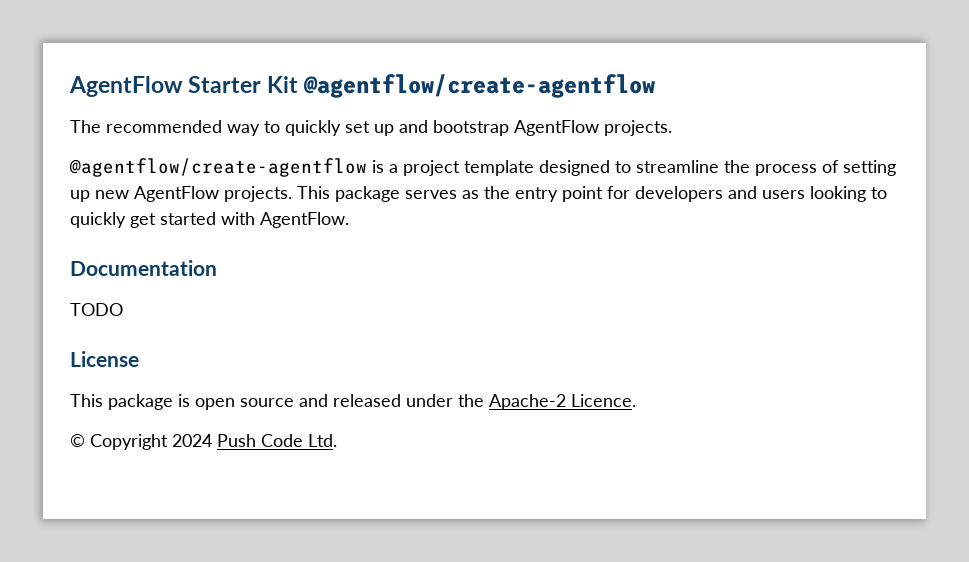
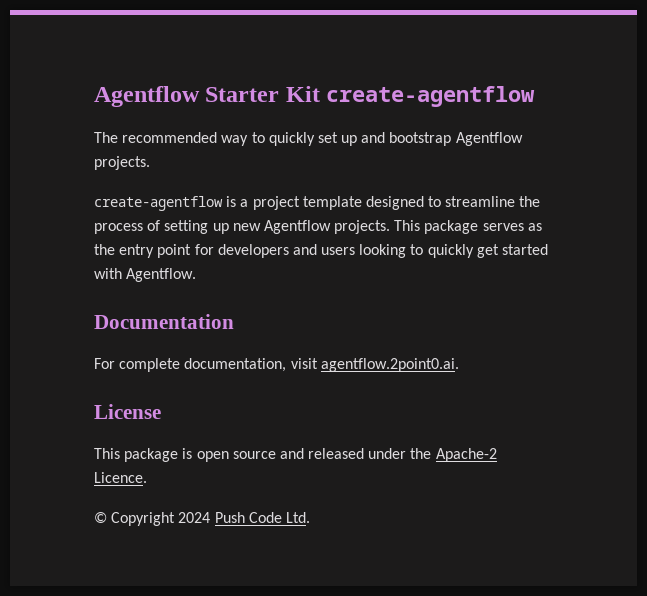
- AgentFlow Starter Kit @agentflow/create-agentflow
+ Agentflow Starter Kit create-agentflow
- The recommended way to quickly set up and bootstrap AgentFlow projects.
+ The recommended way to quickly set up and bootstrap Agentflow projects.
- @agentflow/create-agentflow is a project template designed to streamline the process of setting up new AgentFlow projects.
+ create-agentflow is a project template designed to streamline the process of setting up new Agentflow projects.
- This package serves as the entry point for developers and users looking to quickly get started with AgentFlow.
+ This package serves as the entry point for developers and users looking to quickly get started with Agentflow.
- TODO
+ For complete documentation, visit agentflow.2point0.ai.

